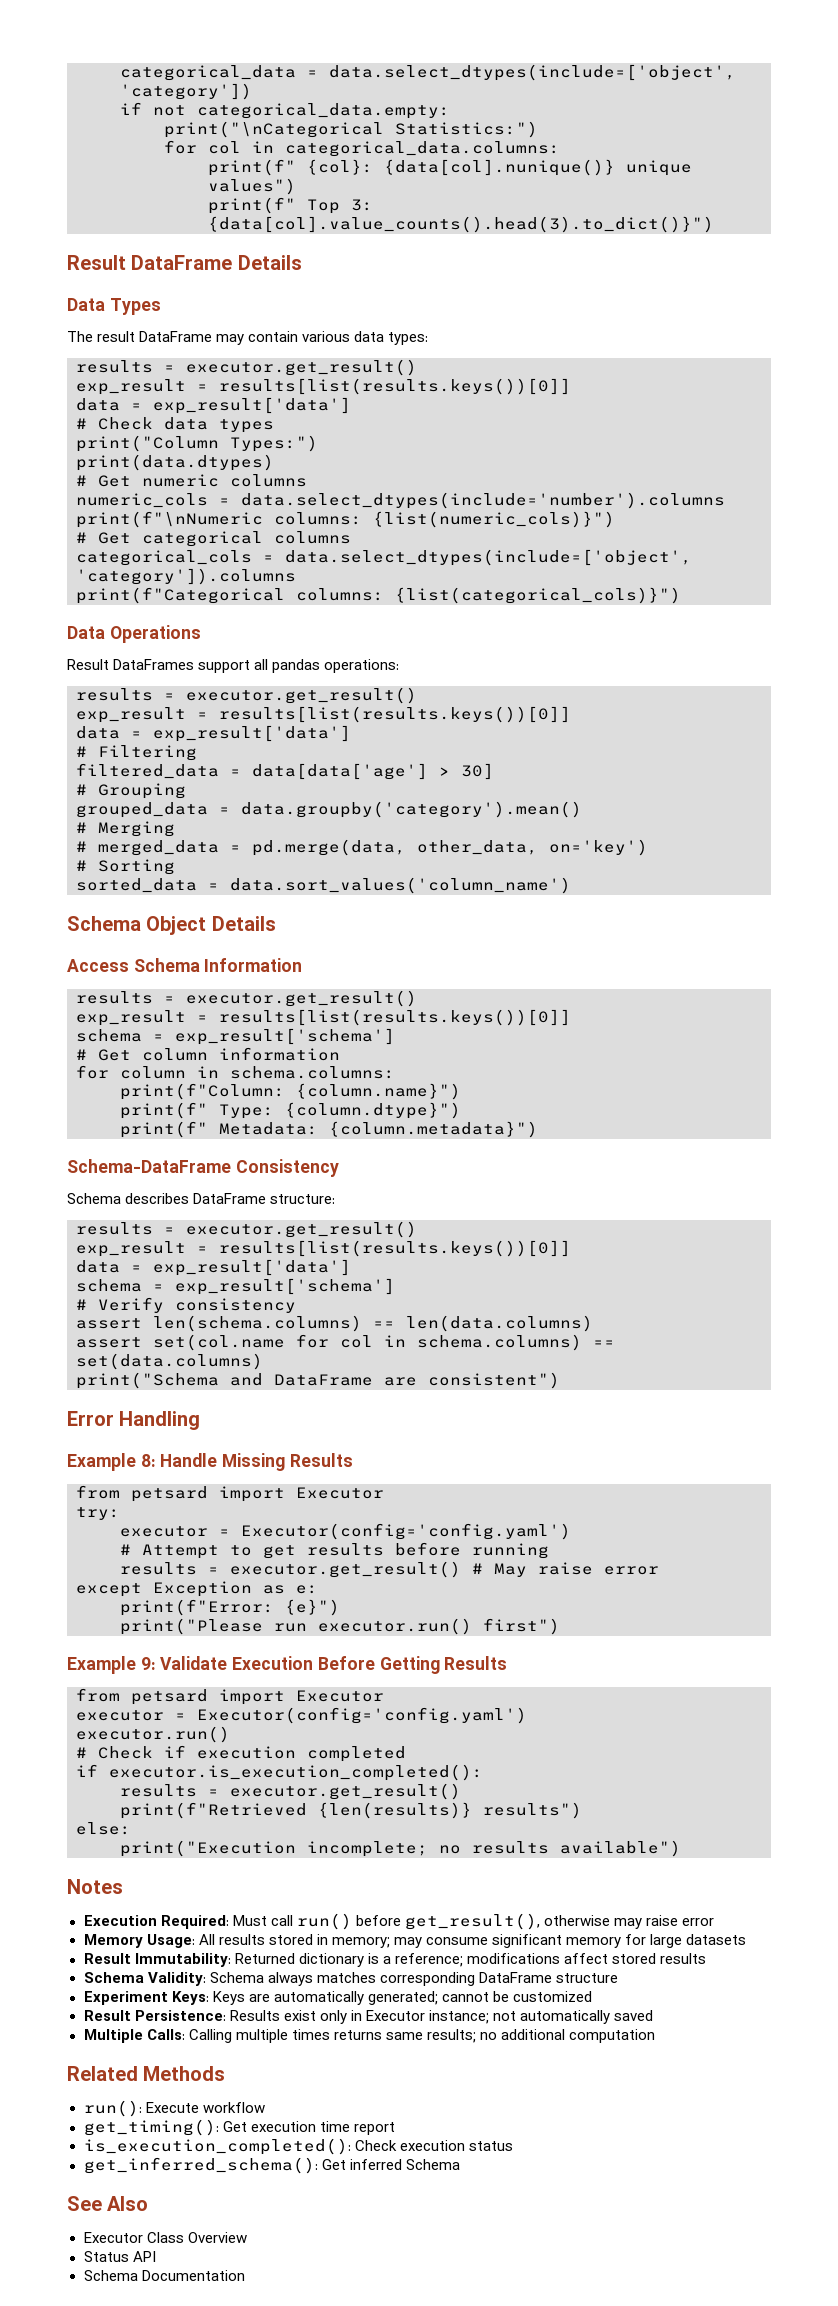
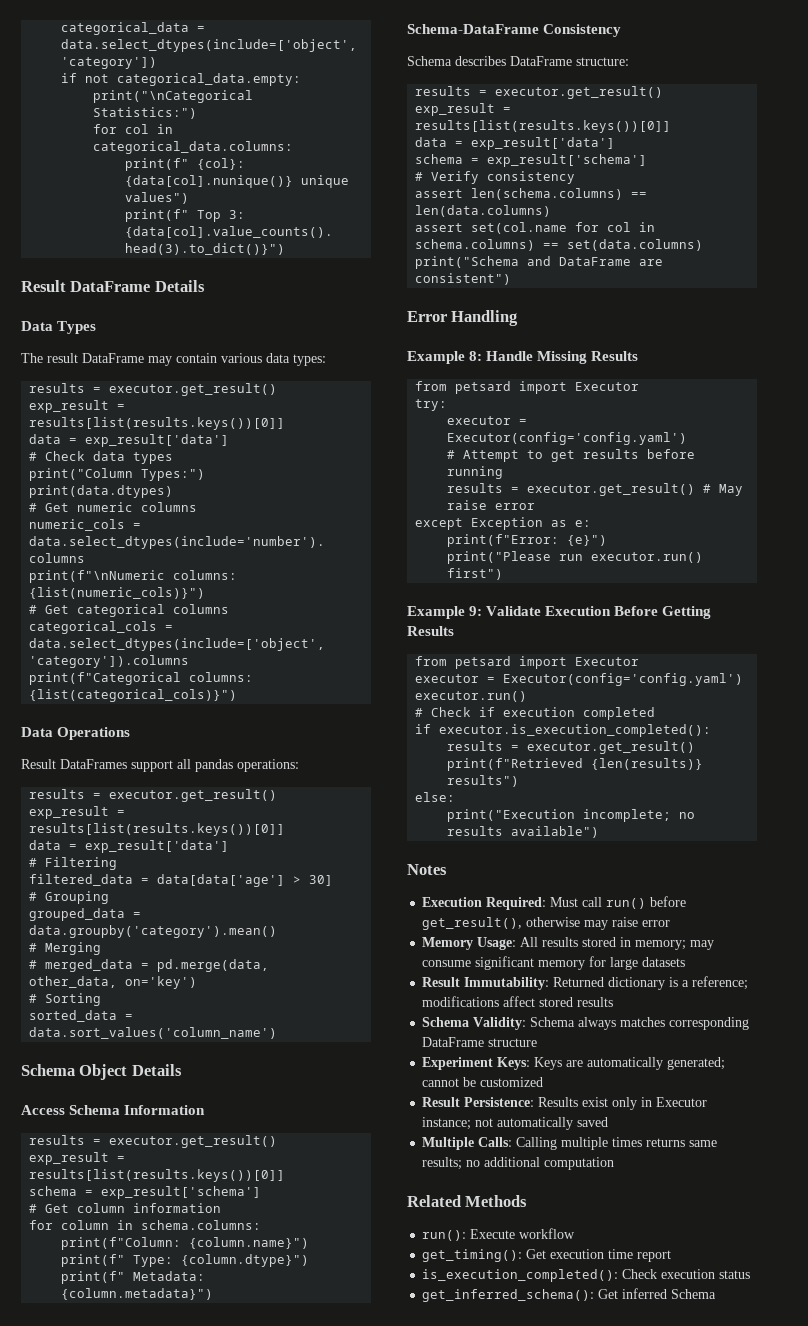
- See Also
- Executor Class Overview
- Status API
- Schema Documentation

